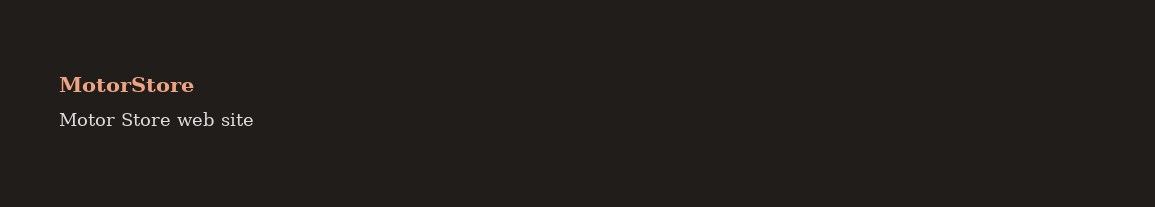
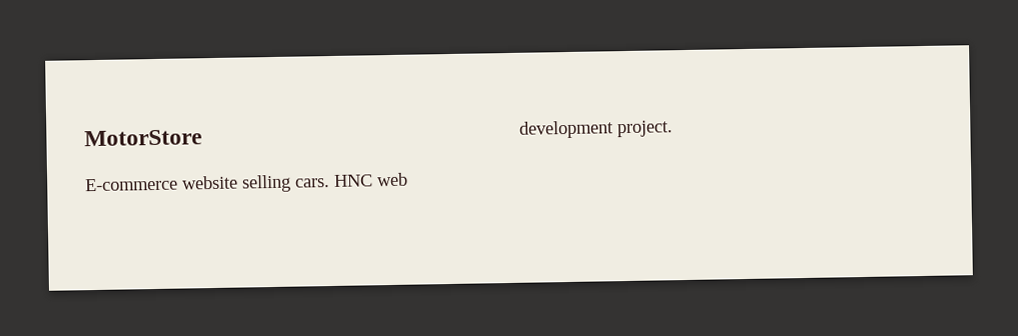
- Motor Store web site
+ E-commerce website selling cars. HNC web development project.

